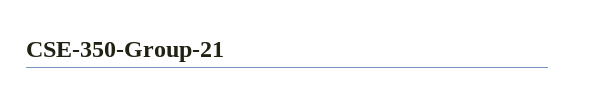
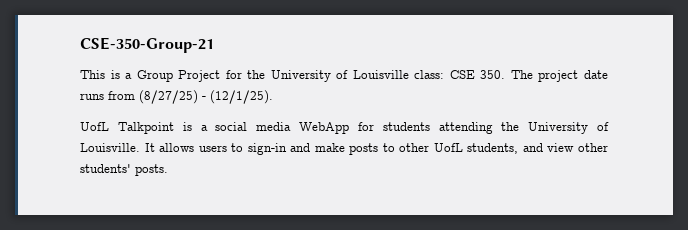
+ This is a Group Project for the University of Louisville class: CSE 350. The project date runs from (8/27/25) - (12/1/25).
+ UofL Talkpoint is a social media WebApp for students attending the University of Louisville. It allows users to sign-in and make posts to other UofL students, and view other students' posts.

